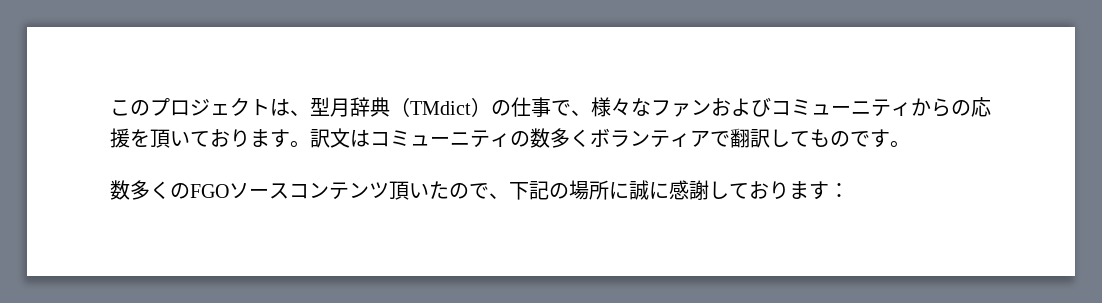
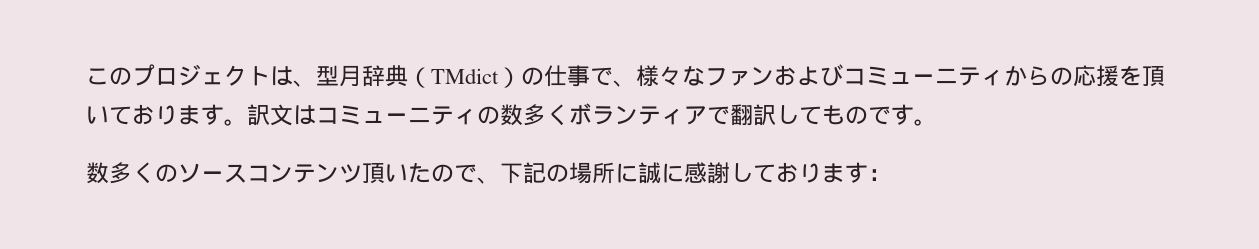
- 数多くのFGOソースコンテンツ頂いたので、下記の場所に誠に感謝しております：
+ 数多くのソースコンテンツ頂いたので、下記の場所に誠に感謝しております：

